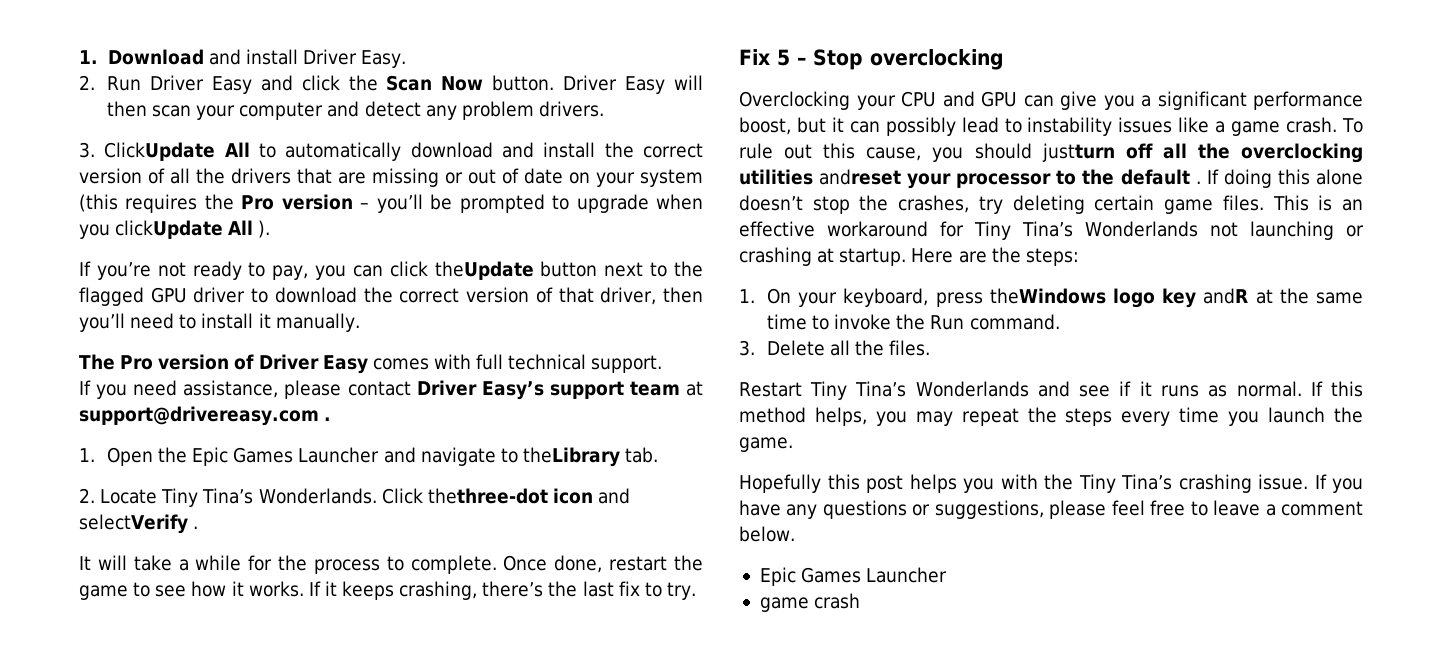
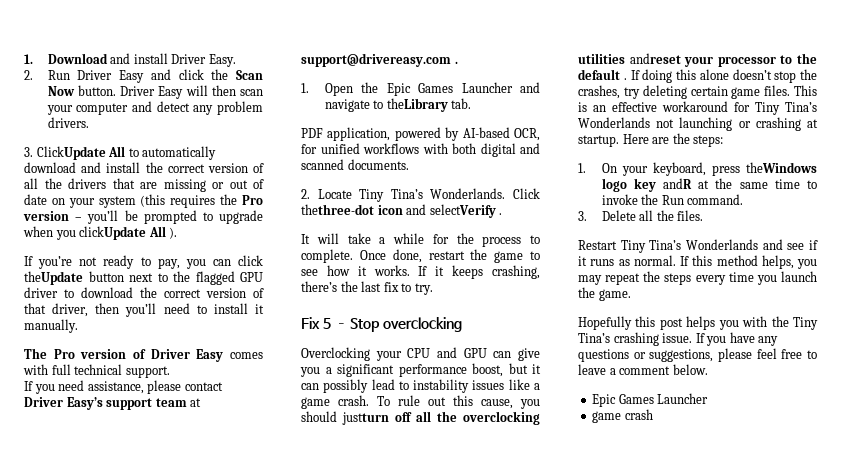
+ PDF application, powered by AI-based OCR, for unified workflows with both digital and scanned documents.

